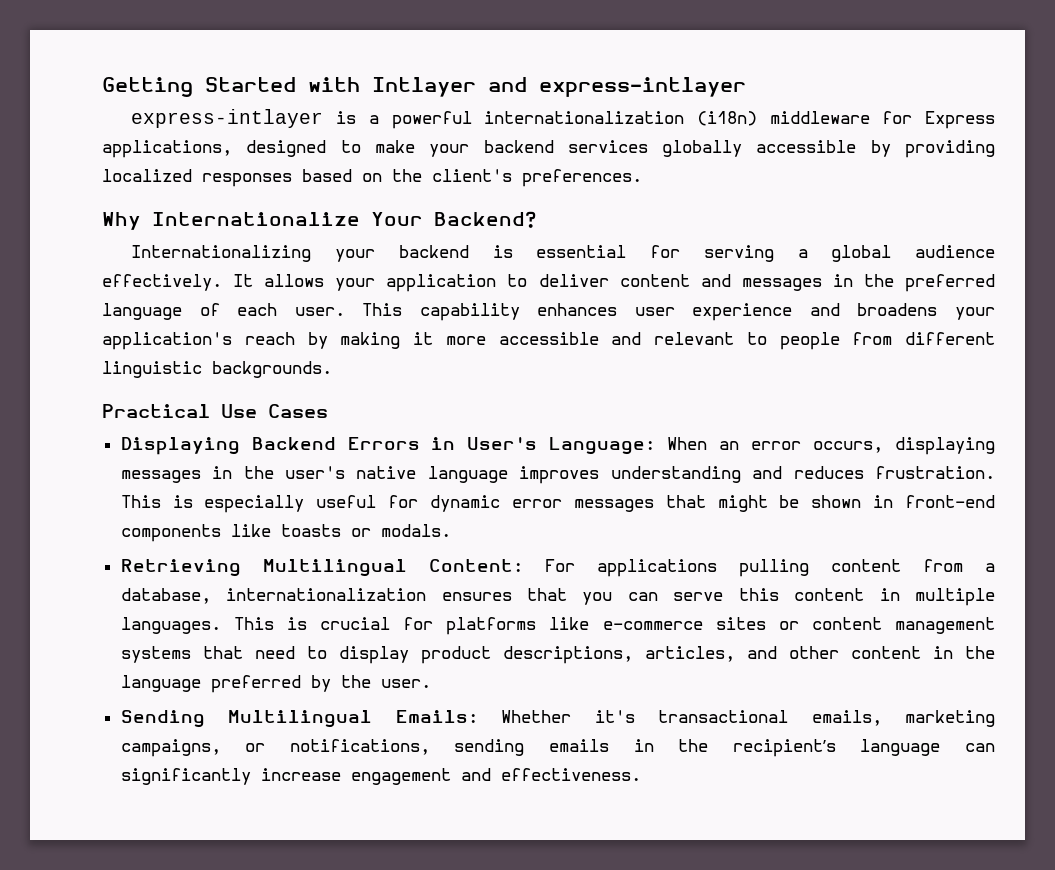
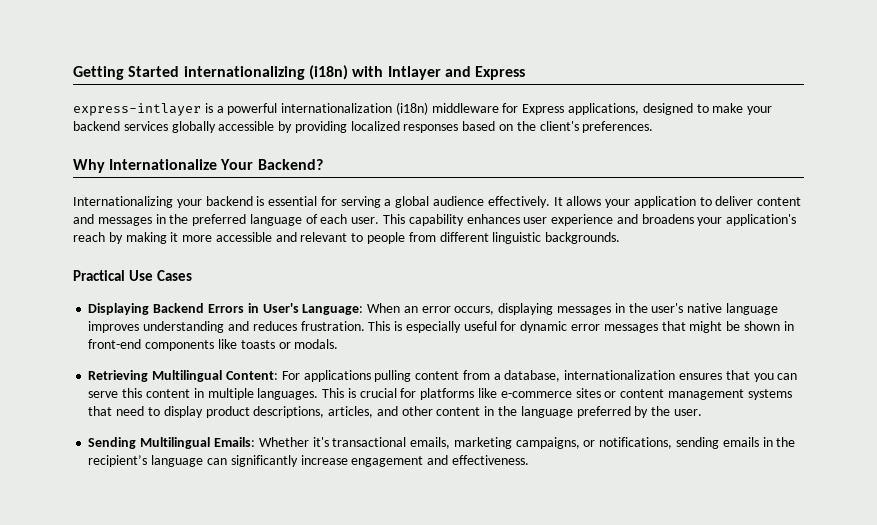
- Getting Started with Intlayer and express-intlayer
+ Getting Started internationalizing (i18n) with Intlayer and Express

